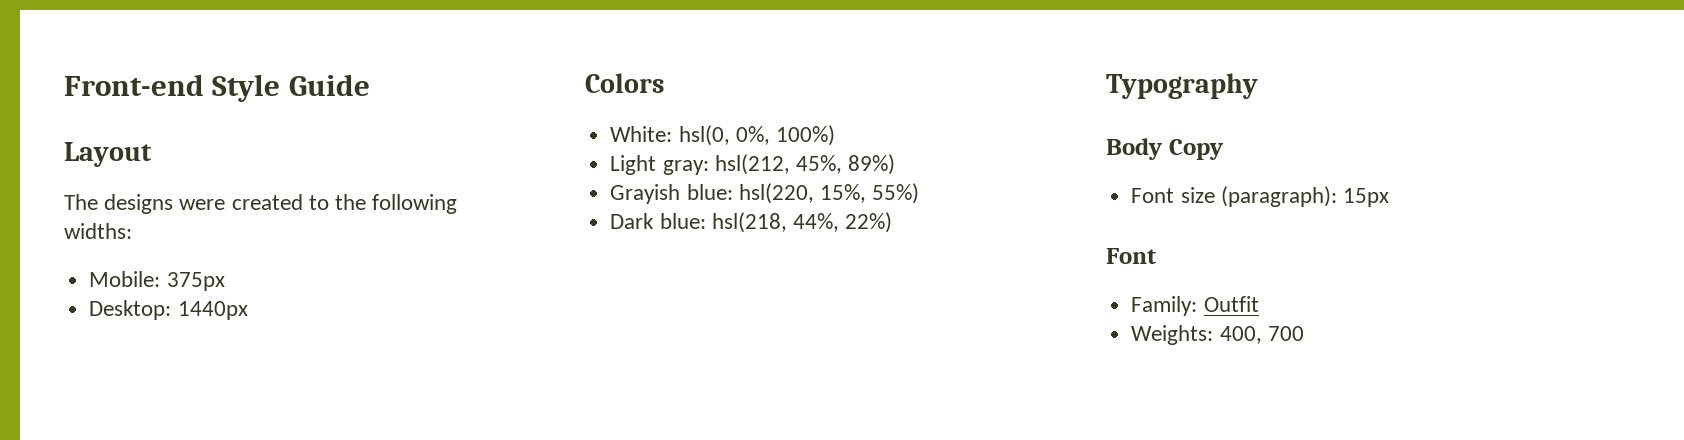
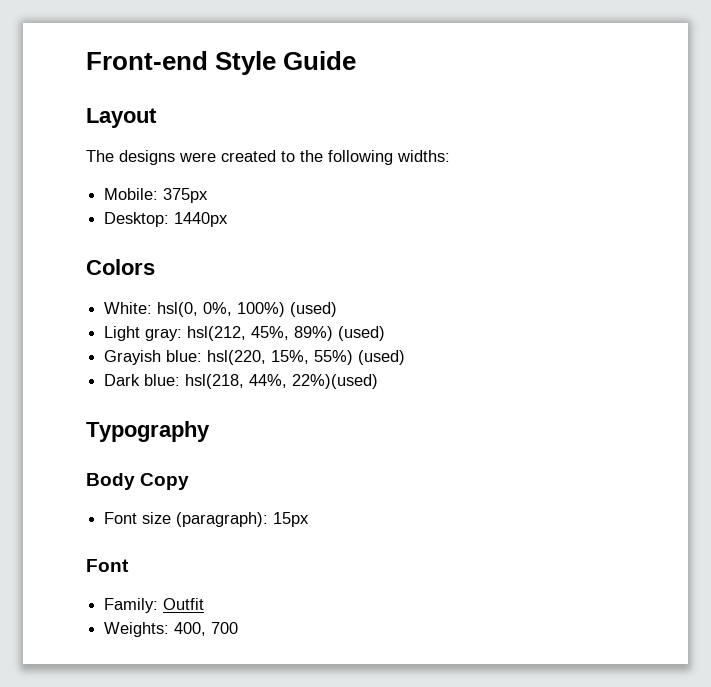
- White: hsl(0, 0%, 100%)
+ White: hsl(0, 0%, 100%) (used)
- Light gray: hsl(212, 45%, 89%)
+ Light gray: hsl(212, 45%, 89%) (used)
- Grayish blue: hsl(220, 15%, 55%)
+ Grayish blue: hsl(220, 15%, 55%) (used)
- Dark blue: hsl(218, 44%, 22%)
+ Dark blue: hsl(218, 44%, 22%)(used)

